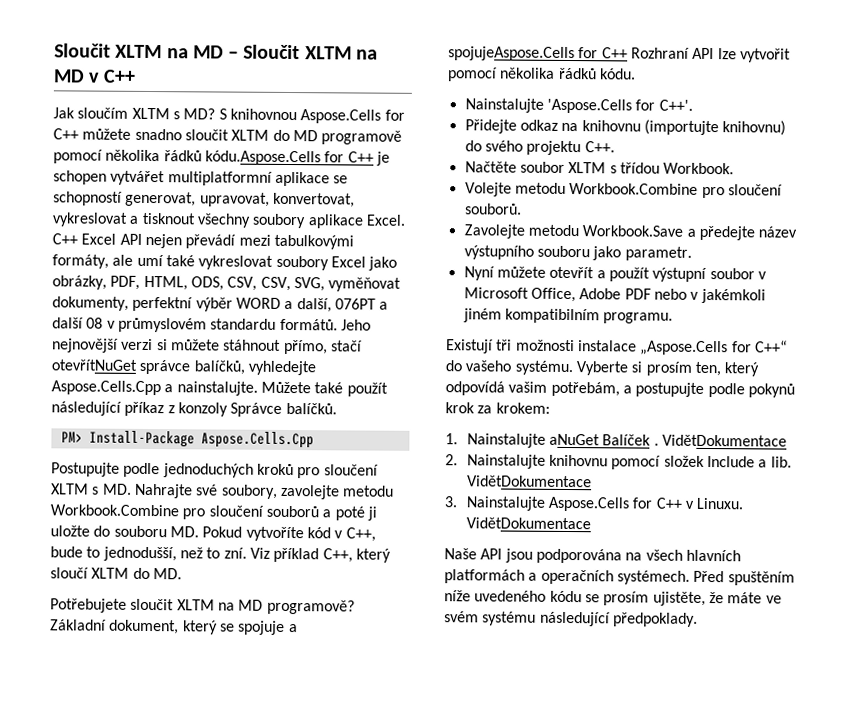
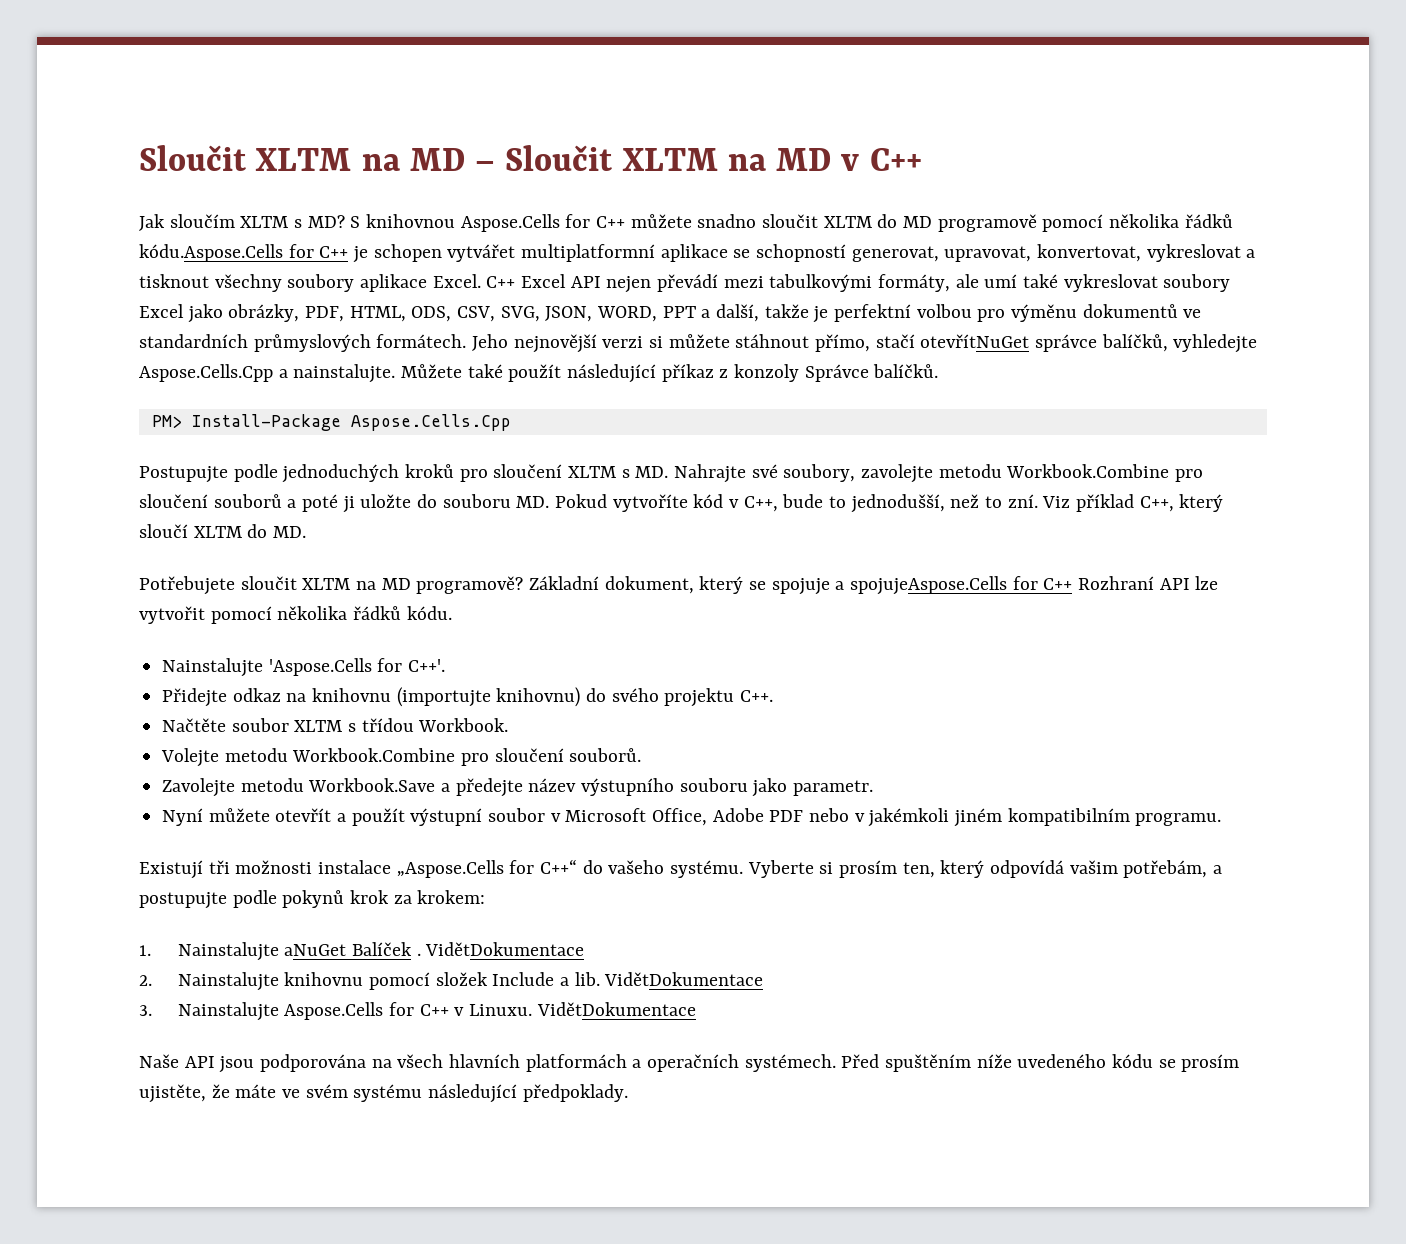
- C++ Excel API nejen převádí mezi tabulkovými formáty, ale umí také vykreslovat soubory Excel jako obrázky, PDF, HTML, ODS, CSV, CSV, SVG, vyměňovat dokumenty, perfektní výběr WORD a další, 076PT a další 08 v průmyslovém standardu formátů.
+ C++ Excel API nejen převádí mezi tabulkovými formáty, ale umí také vykreslovat soubory Excel jako obrázky, PDF, HTML, ODS, CSV, SVG, JSON, WORD, PPT a další, takže je perfektní volbou pro výměnu dokumentů ve standardních průmyslových formátech.

